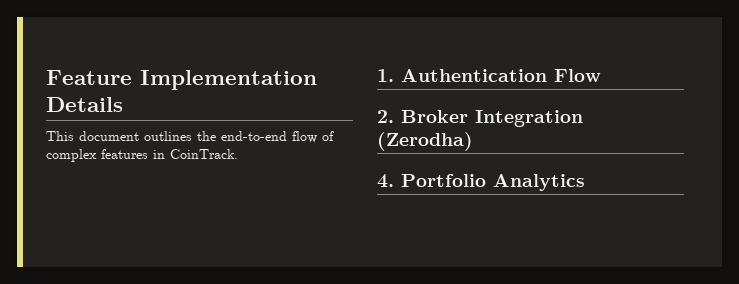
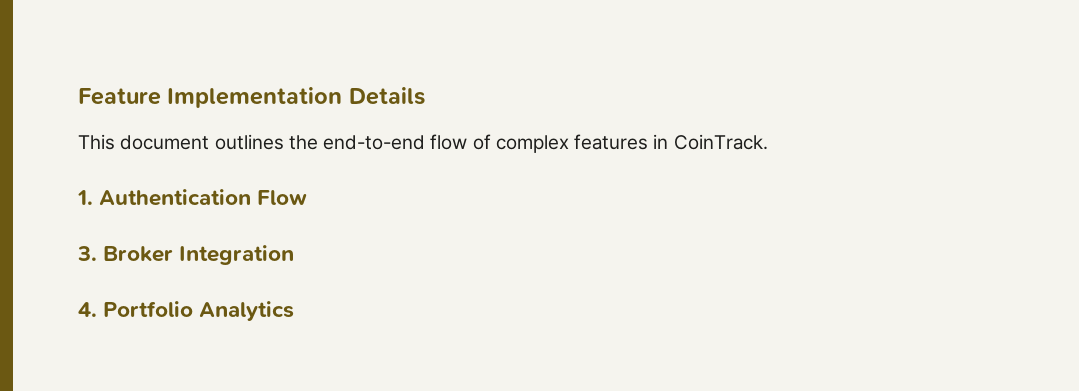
- 2. Broker Integration (Zerodha)
+ 3. Broker Integration

